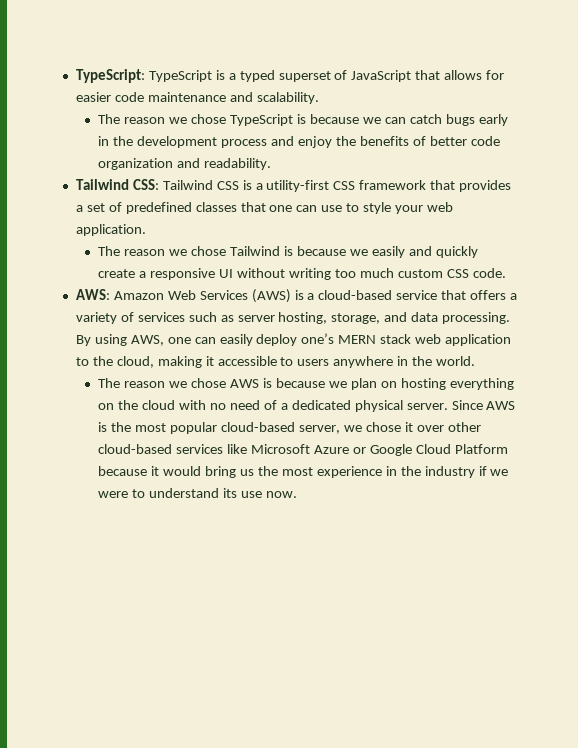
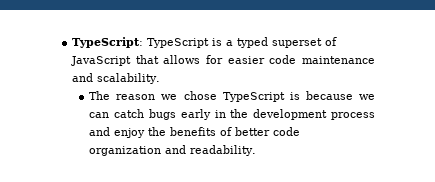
- Tailwind CSS: Tailwind CSS is a utility-first CSS framework that provides a set of predefined classes that one can use to style your web application.
- The reason we chose Tailwind is because we easily and quickly create a responsive UI without writing too much custom CSS code.
- AWS: Amazon Web Services (AWS) is a cloud-based service that offers a variety of services such as server hosting, storage, and data processing. By using AWS, one can easily deploy one’s MERN stack web application to the cloud, making it accessible to users anywhere in the world.
- The reason we chose AWS is because we plan on hosting everything on the cloud with no need of a dedicated physical server. Since AWS is the most popular cloud-based server, we chose it over other cloud-based services like Microsoft Azure or Google Cloud Platform because it would bring us the most experience in the industry if we were to understand its use now.

